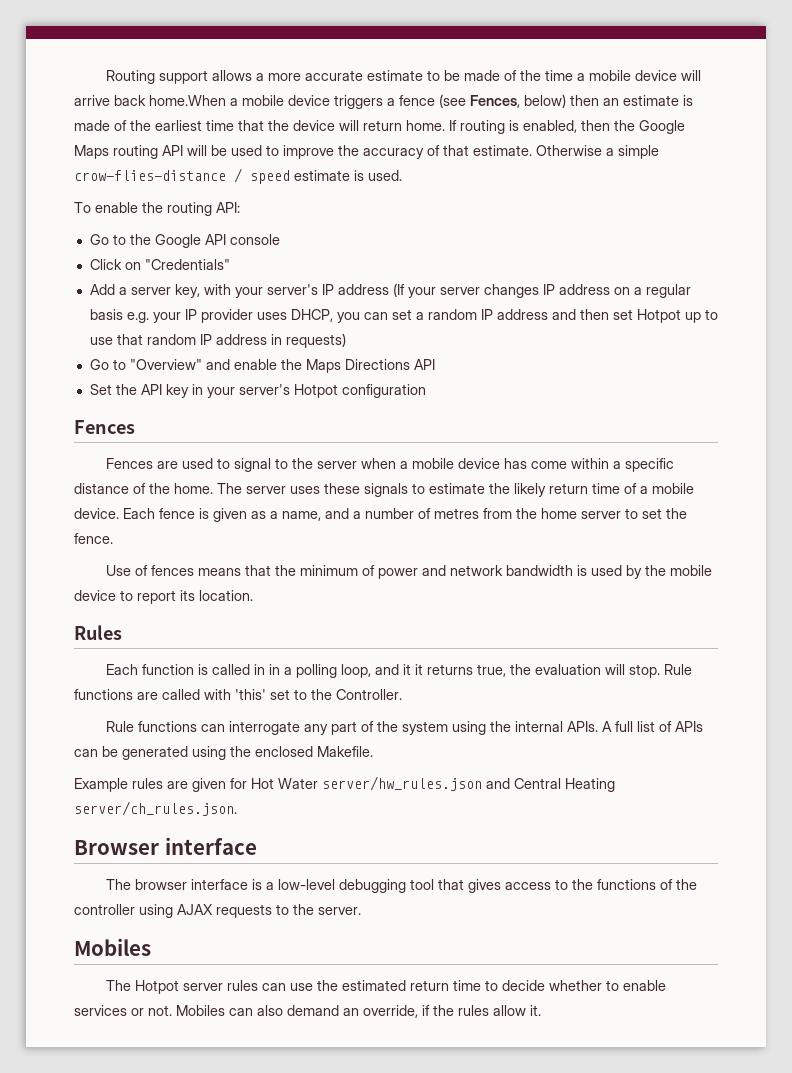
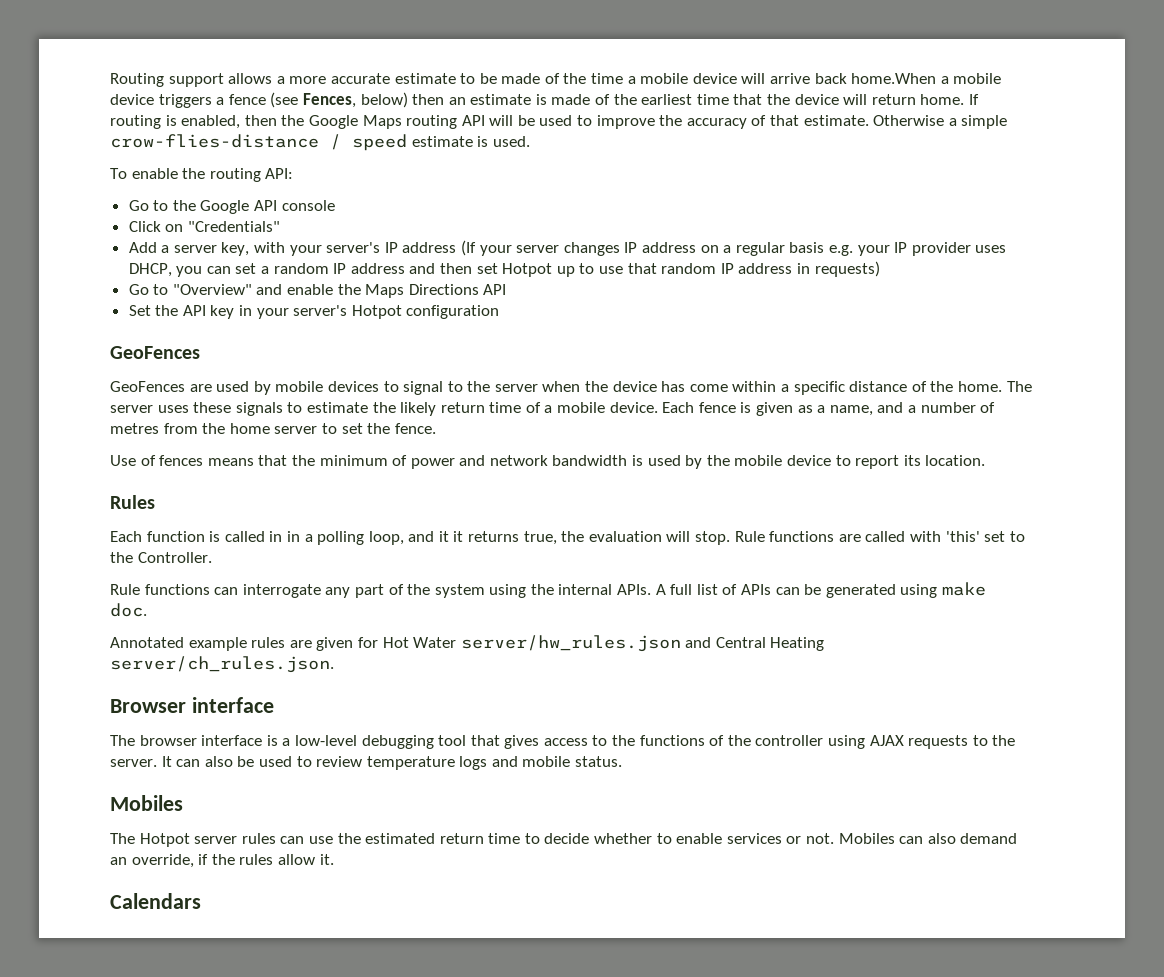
  Set the API key in your server's Hotpot configuration
- Fences
- Fences are used to signal to the server when a mobile device has come within a specific distance of the home.
+ GeoFences
+ GeoFences are used by mobile devices to signal to the server when the device has come within a specific distance of the home.
- A full list of APIs can be generated using the enclosed Makefile.
- Example rules are given for Hot Water server/hw_rules.json and Central Heating server/ch_rules.json.
+ A full list of APIs can be generated using make doc.
+ Annotated example rules are given for Hot Water server/hw_rules.json and Central Heating server/ch_rules.json.
+ It can also be used to review temperature logs and mobile status.
+ Calendars

